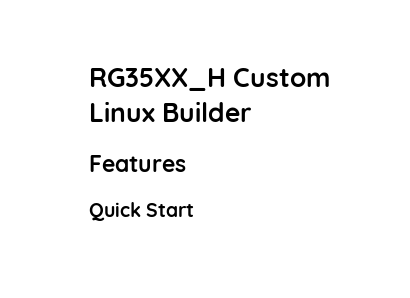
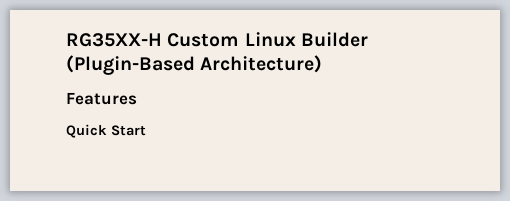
- RG35XX_H Custom Linux Builder
+ RG35XX-H Custom Linux Builder (Plugin-Based Architecture)

